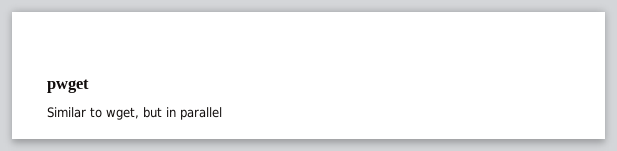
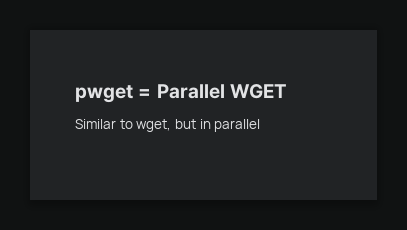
- pwget
+ pwget = Parallel WGET

